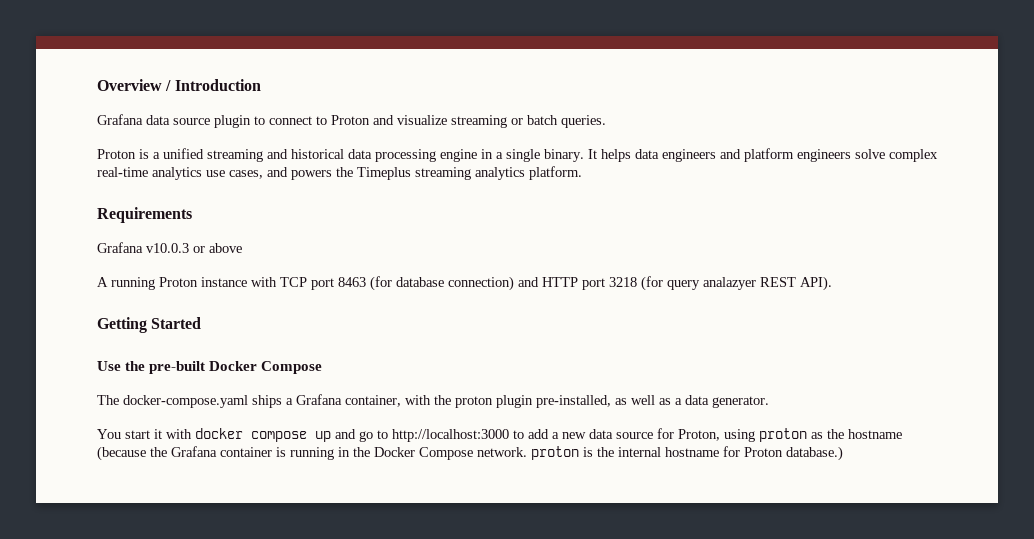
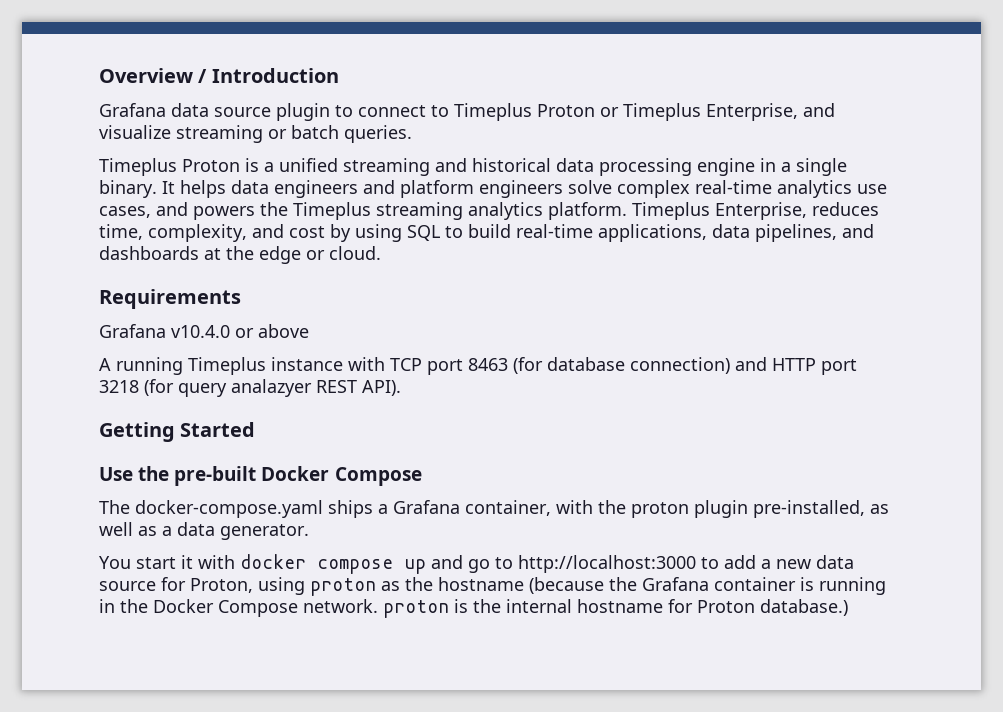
- Grafana data source plugin to connect to Proton and visualize streaming or batch queries.
+ Grafana data source plugin to connect to Timeplus Proton or Timeplus Enterprise, and visualize streaming or batch queries.
- Proton is a unified streaming and historical data processing engine in a single binary.
+ Timeplus Proton is a unified streaming and historical data processing engine in a single binary.
+ Timeplus Enterprise, reduces time, complexity, and cost by using SQL to build real-time applications, data pipelines, and dashboards at the edge or cloud.
- Grafana v10.0.3 or above
+ Grafana v10.4.0 or above
- A running Proton instance with TCP port 8463 (for database connection) and HTTP port 3218 (for query analazyer REST API).
+ A running Timeplus instance with TCP port 8463 (for database connection) and HTTP port 3218 (for query analazyer REST API).

